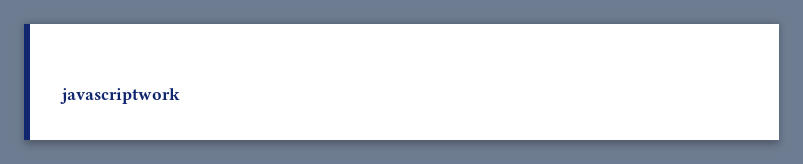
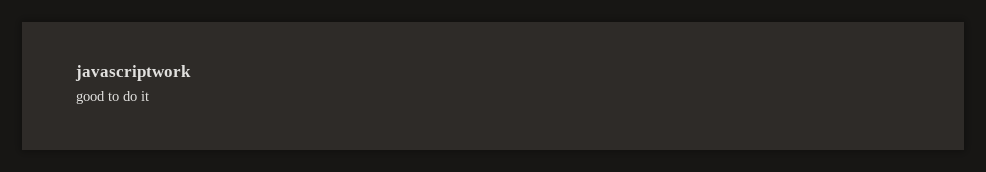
+ good to do it

